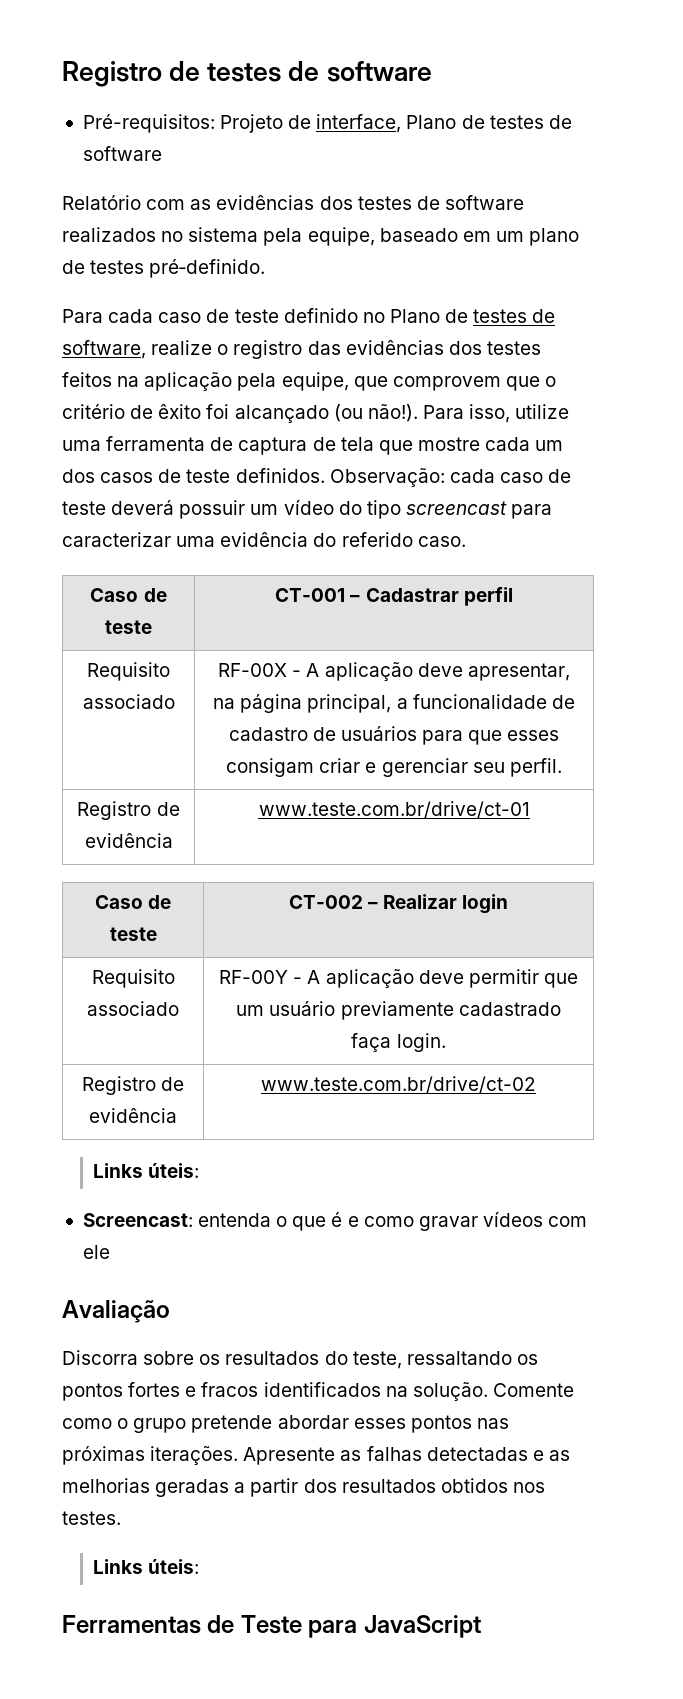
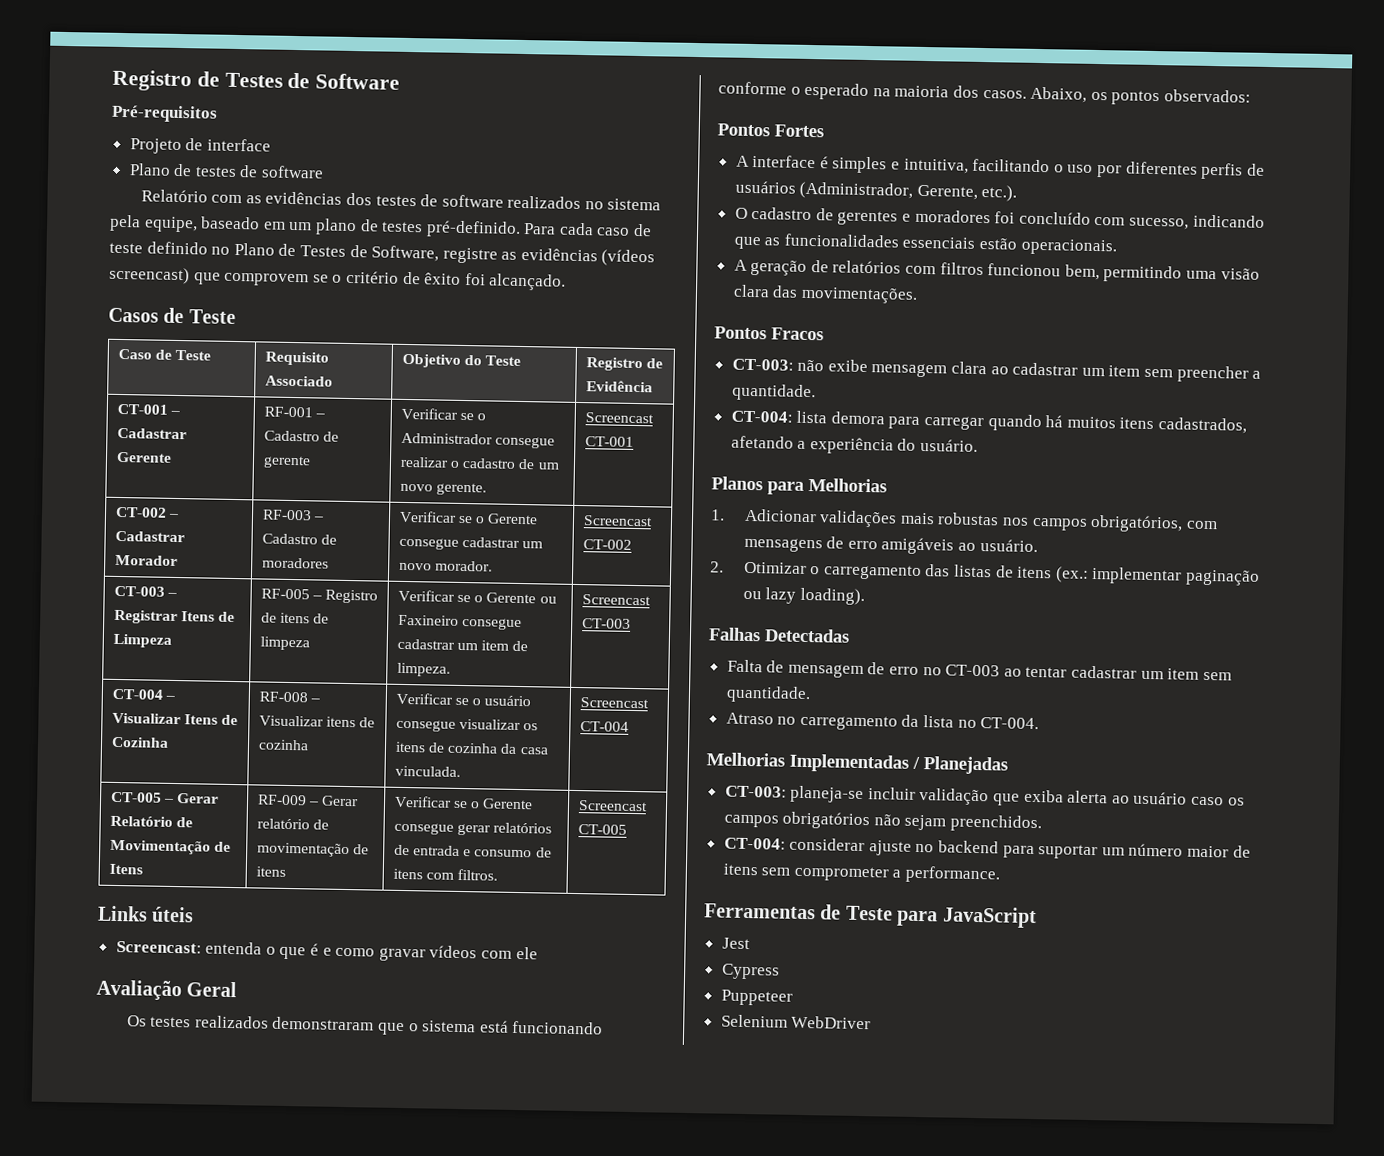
- Registro de testes de software
- Pré-requisitos: Projeto de interface, Plano de testes de software
+ Registro de Testes de Software
+ Pré‑requisitos
+ Projeto de interface
+ Plano de testes de software
- Relatório com as evidências dos testes de software realizados no sistema pela equipe, baseado em um plano de testes pré‑definido.
- Para cada caso de teste definido no Plano de testes de software, realize o registro das evidências dos testes feitos na aplicação pela equipe, que comprovem que o critério de êxito foi alcançado (ou não!). Para isso, utilize uma ferramenta de captura de tela que mostre cada um dos casos de teste definidos. Observação: cada caso de teste deverá possuir um vídeo do tipo screencast para caracterizar uma evidência do referido caso.
- Caso de teste | CT-001 – Cadastrar perfil
- Requisito associado | RF-00X - A aplicação deve apresentar, na página principal, a funcionalidade de cadastro de usuários para que esses consigam criar e gerenciar seu perfil.
- Registro de evidência | www.teste.com.br/drive/ct-01
- Caso de teste | CT-002 – Realizar login
- Requisito associado | RF-00Y - A aplicação deve permitir que um usuário previamente cadastrado faça login.
- Registro de evidência | www.teste.com.br/drive/ct-02
- Links úteis:
+ Relatório com as evidências dos testes de software realizados no sistema pela equipe, baseado em um plano de testes pré‑definido. Para cada caso de teste definido no Plano de Testes de Software, registre as evidências (vídeos screencast) que comprovem se o critério de êxito foi alcançado.
+ Casos de Teste
+ Caso de Teste | Requisito Associado | Objetivo do Teste | Registro de Evidência
+ CT‑001 – Cadastrar Gerente | RF‑001 – Cadastro de gerente | Verificar se o Administrador consegue realizar o cadastro de um novo gerente. | Screencast CT‑001
+ CT‑002 – Cadastrar Morador | RF‑003 – Cadastro de moradores | Verificar se o Gerente consegue cadastrar um novo morador. | Screencast CT‑002
+ CT‑003 – Registrar Itens de Limpeza | RF‑005 – Registro de itens de limpeza | Verificar se o Gerente ou Faxineiro consegue cadastrar um item de limpeza. | Screencast CT‑003
+ CT‑004 – Visualizar Itens de Cozinha | RF‑008 – Visualizar itens de cozinha | Verificar se o usuário consegue visualizar os itens de cozinha da casa vinculada. | Screencast CT‑004
+ CT‑005 – Gerar Relatório de Movimentação de Itens | RF‑009 – Gerar relatório de movimentação de itens | Verificar se o Gerente consegue gerar relatórios de entrada e consumo de itens com filtros. | Screencast CT‑005
+ Links úteis
- Avaliação
- Discorra sobre os resultados do teste, ressaltando os pontos fortes e fracos identificados na solução. Comente como o grupo pretende abordar esses pontos nas próximas iterações. Apresente as falhas detectadas e as melhorias geradas a partir dos resultados obtidos nos testes.
- Links úteis:
+ Avaliação Geral
+ Os testes realizados demonstraram que o sistema está funcionando conforme o esperado na maioria dos casos. Abaixo, os pontos observados:
+ Pontos Fortes
+ A interface é simples e intuitiva, facilitando o uso por diferentes perfis de usuários (Administrador, Gerente, etc.).
+ O cadastro de gerentes e moradores foi concluído com sucesso, indicando que as funcionalidades essenciais estão operacionais.
+ A geração de relatórios com filtros funcionou bem, permitindo uma visão clara das movimentações.
+ Pontos Fracos
+ CT‑003: não exibe mensagem clara ao cadastrar um item sem preencher a quantidade.
+ CT‑004: lista demora para carregar quando há muitos itens cadastrados, afetando a experiência do usuário.
+ Planos para Melhorias
+ 1. Adicionar validações mais robustas nos campos obrigatórios, com mensagens de erro amigáveis ao usuário.
+ 2. Otimizar o carregamento das listas de itens (ex.: implementar paginação ou lazy loading).
+ Falhas Detectadas
+ Falta de mensagem de erro no CT‑003 ao tentar cadastrar um item sem quantidade.
+ Atraso no carregamento da lista no CT‑004.
+ Melhorias Implementadas / Planejadas
+ CT‑003: planeja-se incluir validação que exiba alerta ao usuário caso os campos obrigatórios não sejam preenchidos.
+ CT‑004: considerar ajuste no backend para suportar um número maior de itens sem comprometer a performance.
+ Jest
+ Cypress
+ Puppeteer
+ Selenium WebDriver

